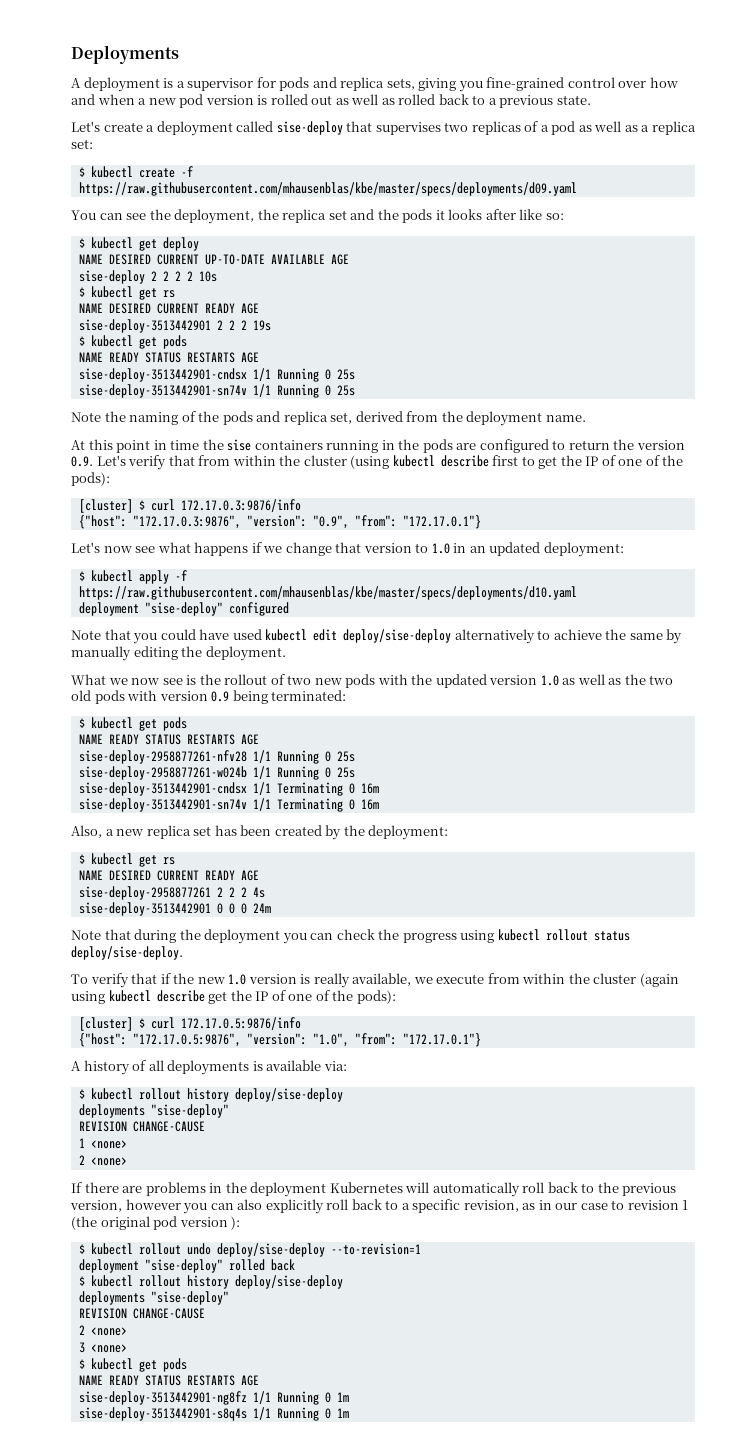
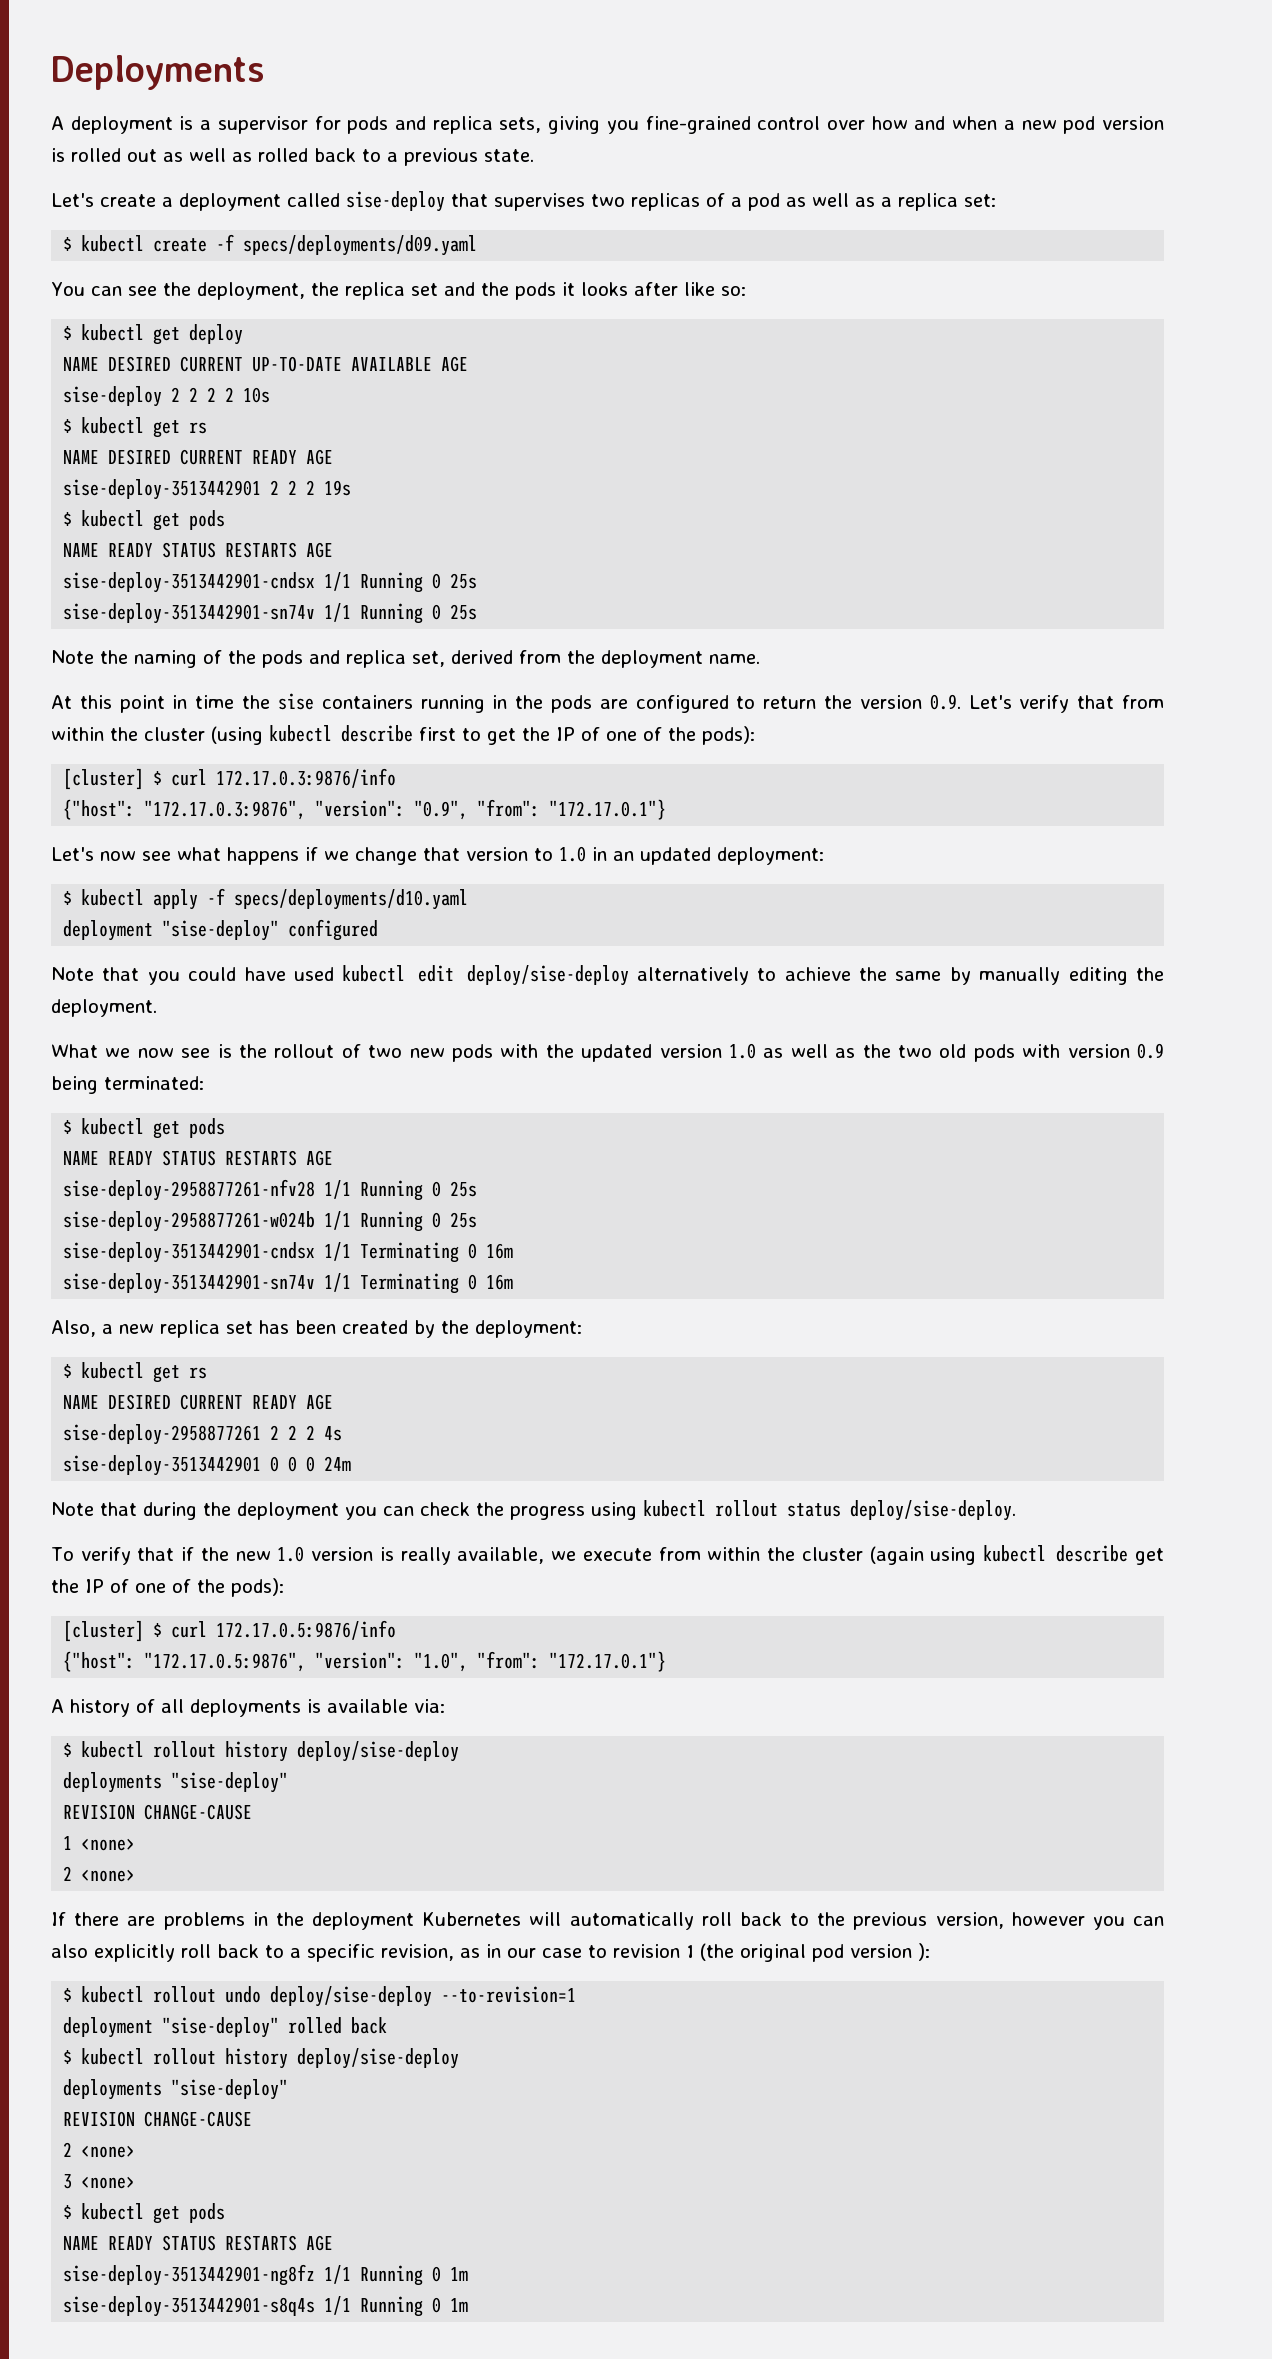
- $ kubectl create -f https://raw.githubusercontent.com/mhausenblas/kbe/master/specs/deployments/d09.yaml
+ $ kubectl create -f specs/deployments/d09.yaml
- $ kubectl apply -f https://raw.githubusercontent.com/mhausenblas/kbe/master/specs/deployments/d10.yaml
+ $ kubectl apply -f specs/deployments/d10.yaml

